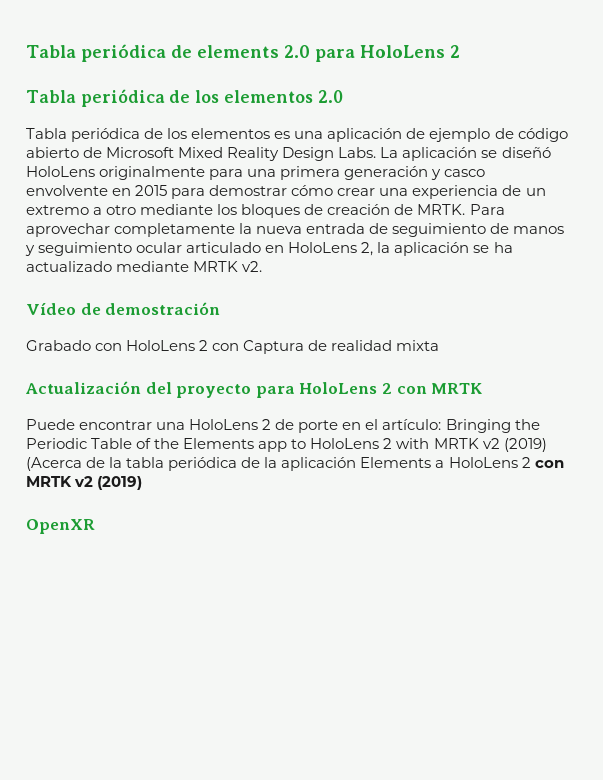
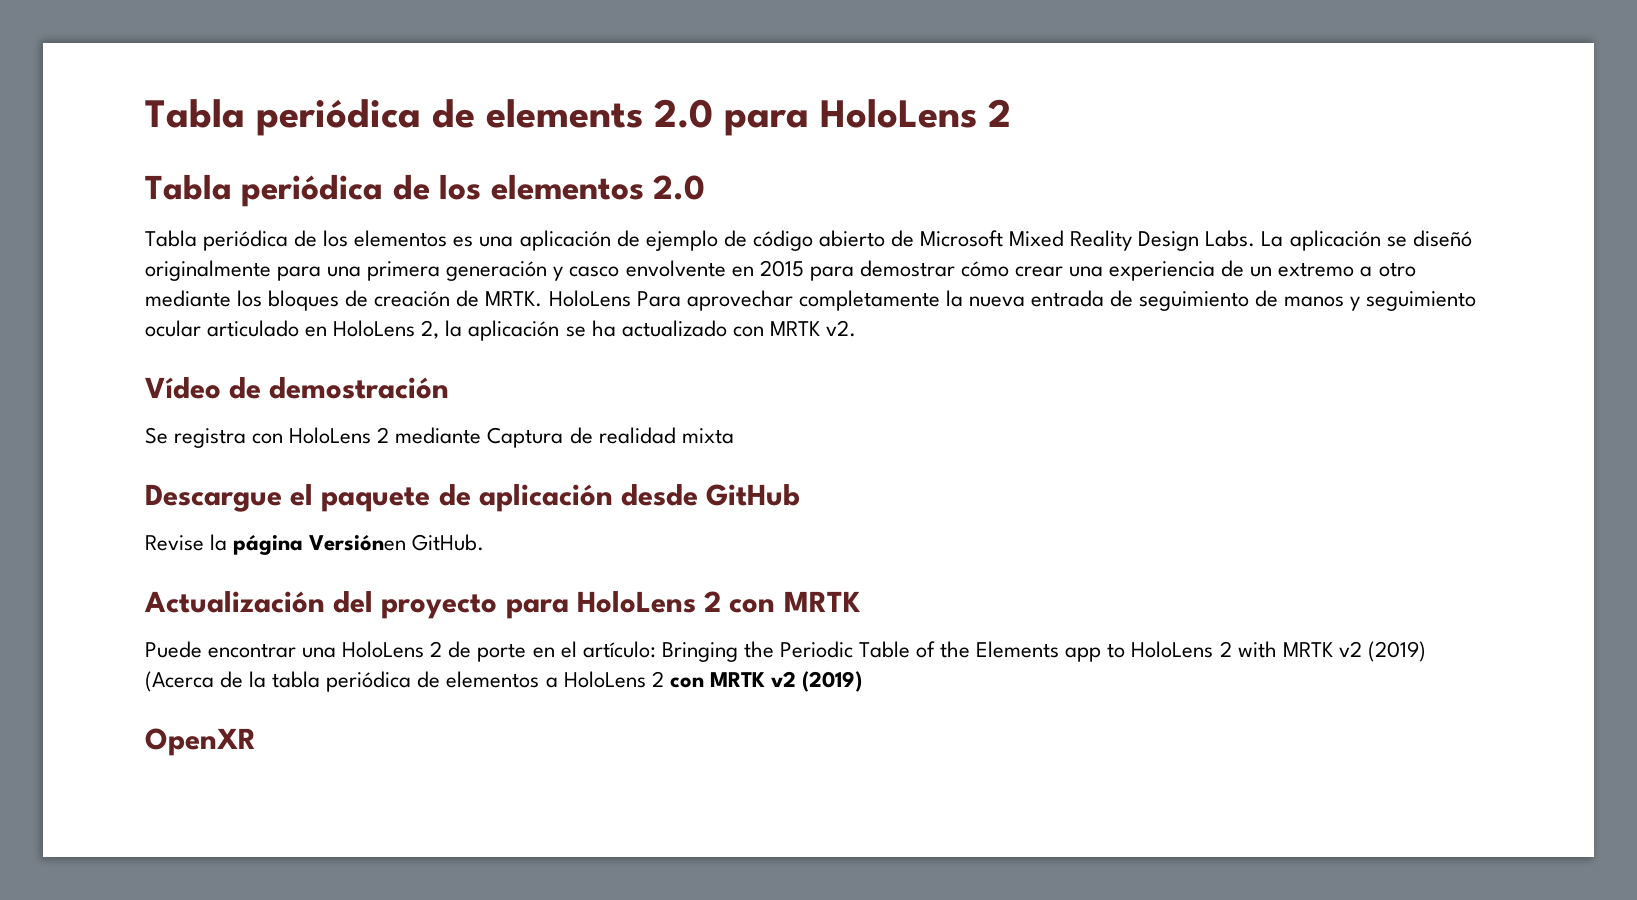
- La aplicación se diseñó HoloLens originalmente para una primera generación y casco envolvente en 2015 para demostrar cómo crear una experiencia de un extremo a otro mediante los bloques de creación de MRTK.
+ La aplicación se diseñó originalmente para una primera generación y casco envolvente en 2015 para demostrar cómo crear una experiencia de un extremo a otro mediante los bloques de creación de MRTK.
- Para aprovechar completamente la nueva entrada de seguimiento de manos y seguimiento ocular articulado en HoloLens 2, la aplicación se ha actualizado mediante MRTK v2.
+ HoloLens Para aprovechar completamente la nueva entrada de seguimiento de manos y seguimiento ocular articulado en HoloLens 2, la aplicación se ha actualizado con MRTK v2.
- Grabado con HoloLens 2 con Captura de realidad mixta
+ Se registra con HoloLens 2 mediante Captura de realidad mixta
+ Descargue el paquete de aplicación desde GitHub
+ Revise la página Versiónen GitHub.
- Puede encontrar una HoloLens 2 de porte en el artículo: Bringing the Periodic Table of the Elements app to HoloLens 2 with MRTK v2 (2019) (Acerca de la tabla periódica de la aplicación Elements a HoloLens 2 con MRTK v2 (2019)
+ Puede encontrar una HoloLens 2 de porte en el artículo: Bringing the Periodic Table of the Elements app to HoloLens 2 with MRTK v2 (2019) (Acerca de la tabla periódica de elementos a HoloLens 2 con MRTK v2 (2019)

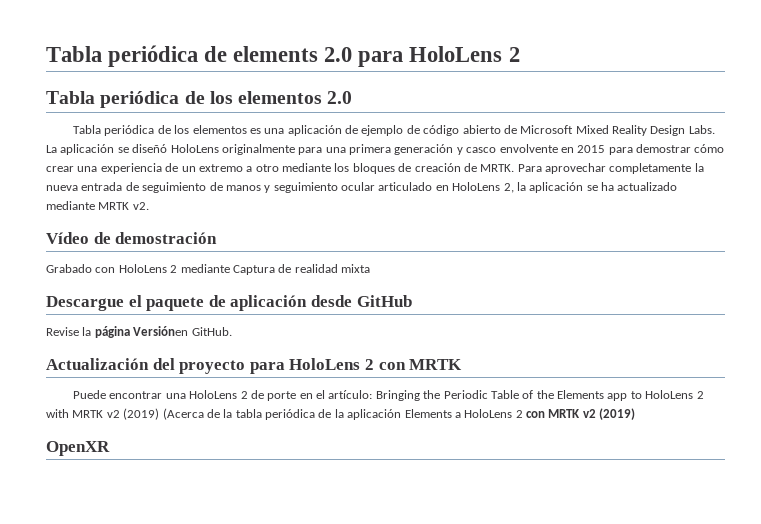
- La aplicación se diseñó originalmente para una primera generación y casco envolvente en 2015 para demostrar cómo crear una experiencia de un extremo a otro mediante los bloques de creación de MRTK.
+ La aplicación se diseñó HoloLens originalmente para una primera generación y casco envolvente en 2015 para demostrar cómo crear una experiencia de un extremo a otro mediante los bloques de creación de MRTK.
- HoloLens Para aprovechar completamente la nueva entrada de seguimiento de manos y seguimiento ocular articulado en HoloLens 2, la aplicación se ha actualizado con MRTK v2.
+ Para aprovechar completamente la nueva entrada de seguimiento de manos y seguimiento ocular articulado en HoloLens 2, la aplicación se ha actualizado mediante MRTK v2.
- Se registra con HoloLens 2 mediante Captura de realidad mixta
+ Grabado con HoloLens 2 mediante Captura de realidad mixta
- Puede encontrar una HoloLens 2 de porte en el artículo: Bringing the Periodic Table of the Elements app to HoloLens 2 with MRTK v2 (2019) (Acerca de la tabla periódica de elementos a HoloLens 2 con MRTK v2 (2019)
+ Puede encontrar una HoloLens 2 de porte en el artículo: Bringing the Periodic Table of the Elements app to HoloLens 2 with MRTK v2 (2019) (Acerca de la tabla periódica de la aplicación Elements a HoloLens 2 con MRTK v2 (2019)

